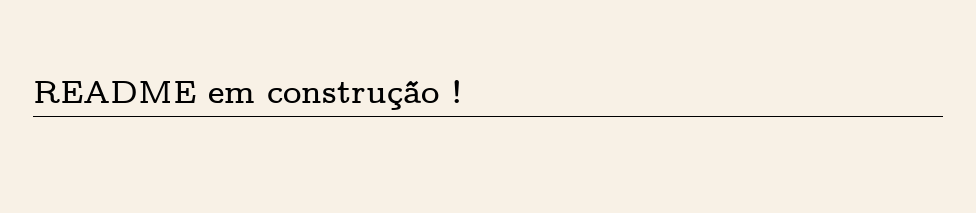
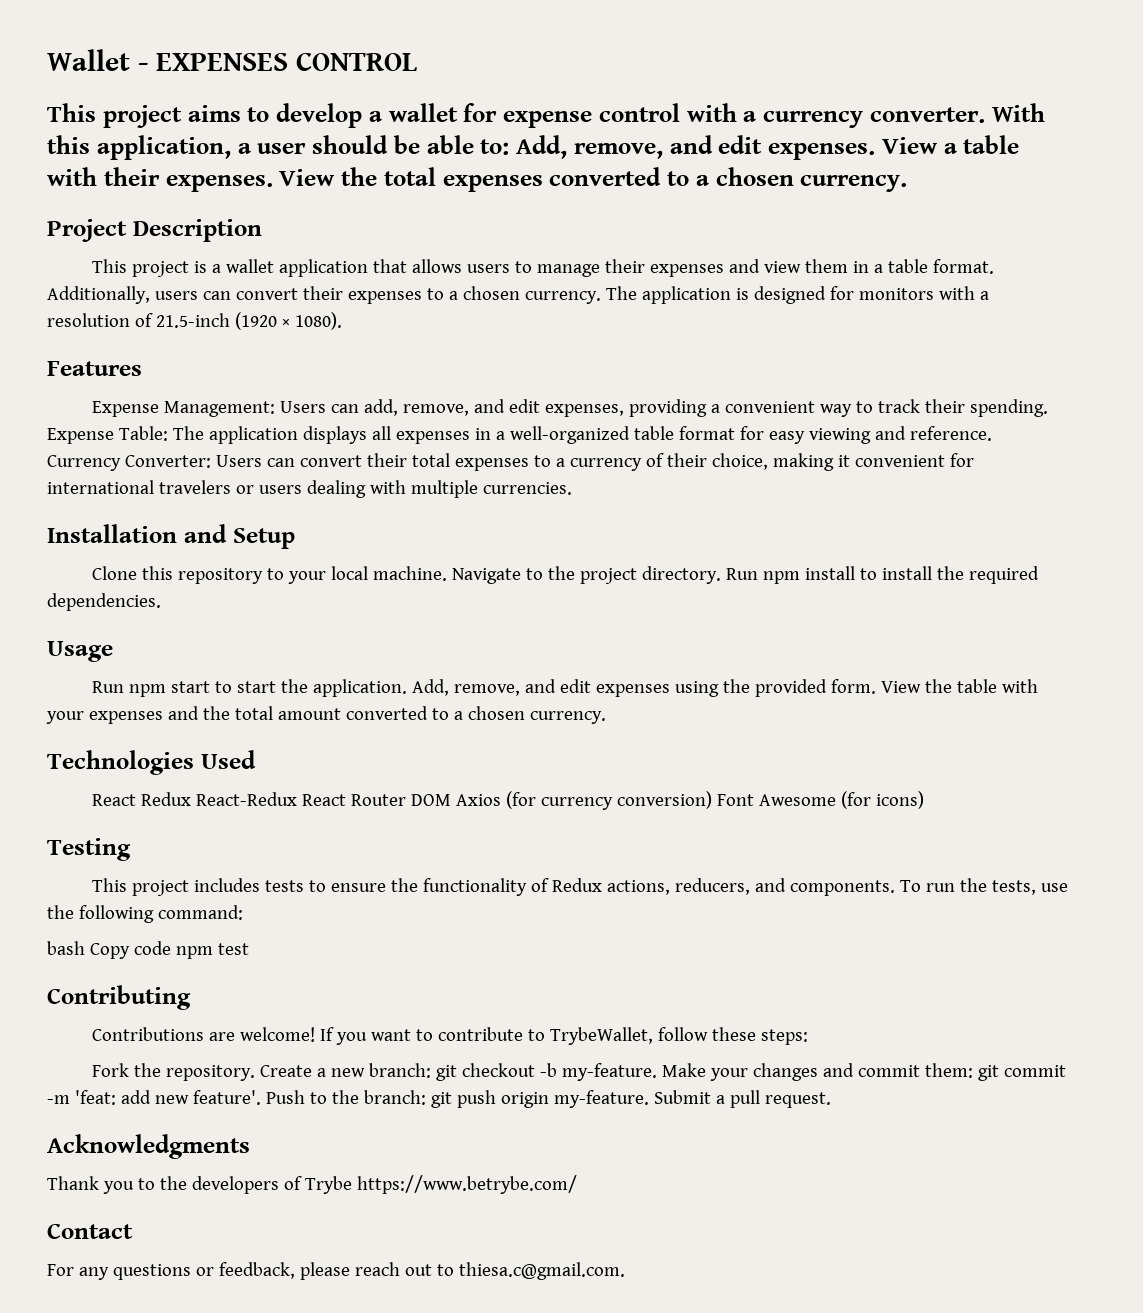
- README em construção !
+ Wallet - EXPENSES CONTROL
+ This project aims to develop a wallet for expense control with a currency converter. With this application, a user should be able to: Add, remove, and edit expenses. View a table with their expenses. View the total expenses converted to a chosen currency.
+ Project Description
+ This project is a wallet application that allows users to manage their expenses and view them in a table format. Additionally, users can convert their expenses to a chosen currency. The application is designed for monitors with a resolution of 21.5-inch (1920 × 1080).
+ Features
+ Expense Management: Users can add, remove, and edit expenses, providing a convenient way to track their spending. Expense Table: The application displays all expenses in a well-organized table format for easy viewing and reference. Currency Converter: Users can convert their total expenses to a currency of their choice, making it convenient for international travelers or users dealing with multiple currencies.
+ Installation and Setup
+ Clone this repository to your local machine. Navigate to the project directory. Run npm install to install the required dependencies.
+ Usage
+ Run npm start to start the application. Add, remove, and edit expenses using the provided form. View the table with your expenses and the total amount converted to a chosen currency.
+ Technologies Used
+ React Redux React-Redux React Router DOM Axios (for currency conversion) Font Awesome (for icons)
+ Testing
+ This project includes tests to ensure the functionality of Redux actions, reducers, and components. To run the tests, use the following command:
+ bash Copy code npm test
+ Contributing
+ Contributions are welcome! If you want to contribute to TrybeWallet, follow these steps:
+ Fork the repository. Create a new branch: git checkout -b my-feature. Make your changes and commit them: git commit -m 'feat: add new feature'. Push to the branch: git push origin my-feature. Submit a pull request.
+ Acknowledgments
+ Thank you to the developers of Trybe https://www.betrybe.com/
+ Contact
+ For any questions or feedback, please reach out to thiesa.c@gmail.com.

